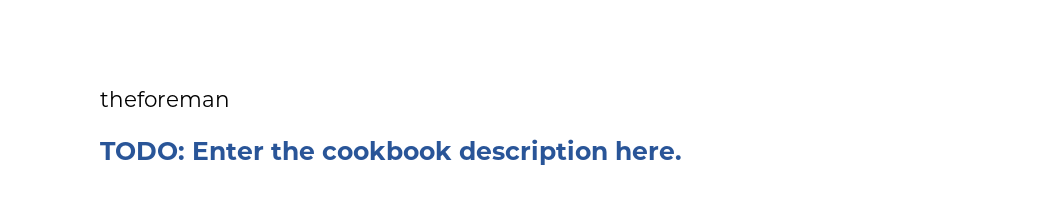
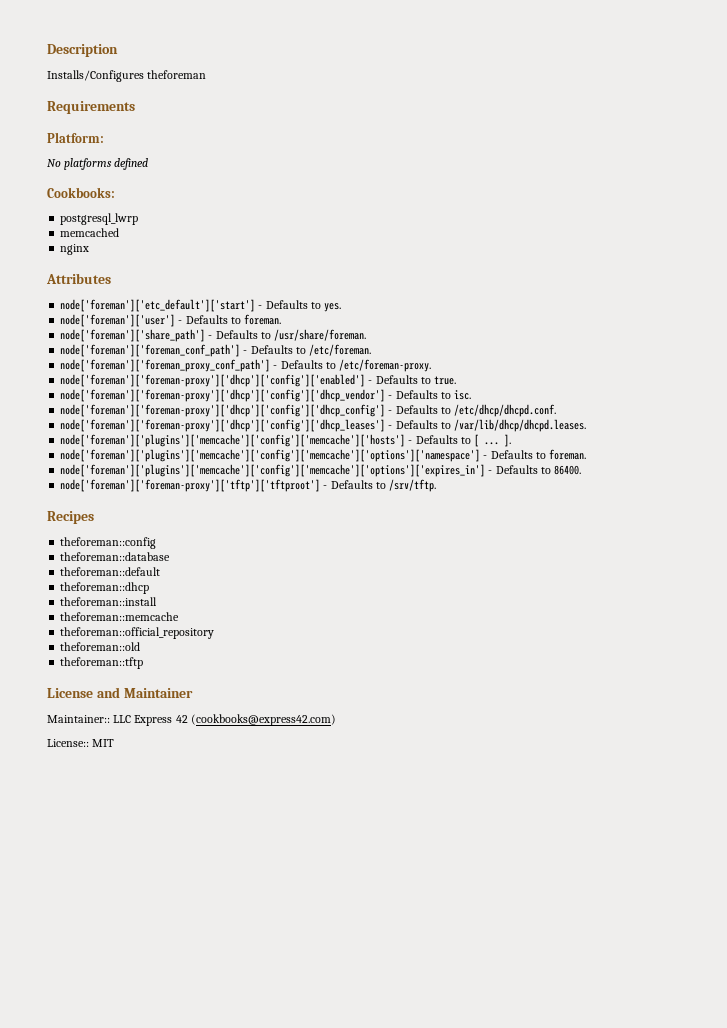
- theforeman
+ Description
+ Installs/Configures theforeman
- TODO: Enter the cookbook description here.
+ Requirements
+ Platform:
+ No platforms defined
+ Cookbooks:
+ postgresql_lwrp
+ memcached
+ nginx
+ Attributes
+ node['foreman']['etc_default']['start'] - Defaults to yes.
+ node['foreman']['user'] - Defaults to foreman.
+ node['foreman']['share_path'] - Defaults to /usr/share/foreman.
+ node['foreman']['foreman_conf_path'] - Defaults to /etc/foreman.
+ node['foreman']['foreman_proxy_conf_path'] - Defaults to /etc/foreman-proxy.
+ node['foreman']['foreman-proxy']['dhcp']['config']['enabled'] - Defaults to true.
+ node['foreman']['foreman-proxy']['dhcp']['config']['dhcp_vendor'] - Defaults to isc.
+ node['foreman']['foreman-proxy']['dhcp']['config']['dhcp_config'] - Defaults to /etc/dhcp/dhcpd.conf.
+ node['foreman']['foreman-proxy']['dhcp']['config']['dhcp_leases'] - Defaults to /var/lib/dhcp/dhcpd.leases.
+ node['foreman']['plugins']['memcache']['config']['memcache']['hosts'] - Defaults to [ ... ].
+ node['foreman']['plugins']['memcache']['config']['memcache']['options']['namespace'] - Defaults to foreman.
+ node['foreman']['plugins']['memcache']['config']['memcache']['options']['expires_in'] - Defaults to 86400.
+ node['foreman']['foreman-proxy']['tftp']['tftproot'] - Defaults to /srv/tftp.
+ Recipes
+ theforeman::config
+ theforeman::database
+ theforeman::default
+ theforeman::dhcp
+ theforeman::install
+ theforeman::memcache
+ theforeman::official_repository
+ theforeman::old
+ theforeman::tftp
+ License and Maintainer
+ Maintainer:: LLC Express 42 (cookbooks@express42.com)
+ License:: MIT

